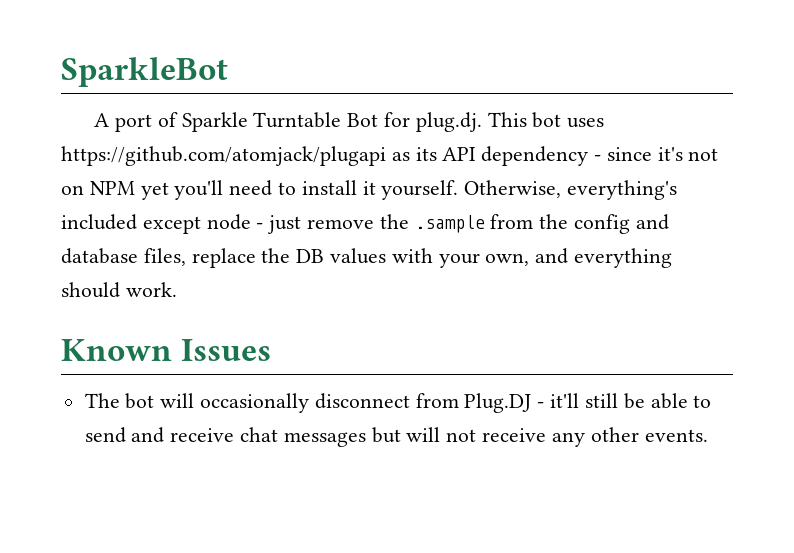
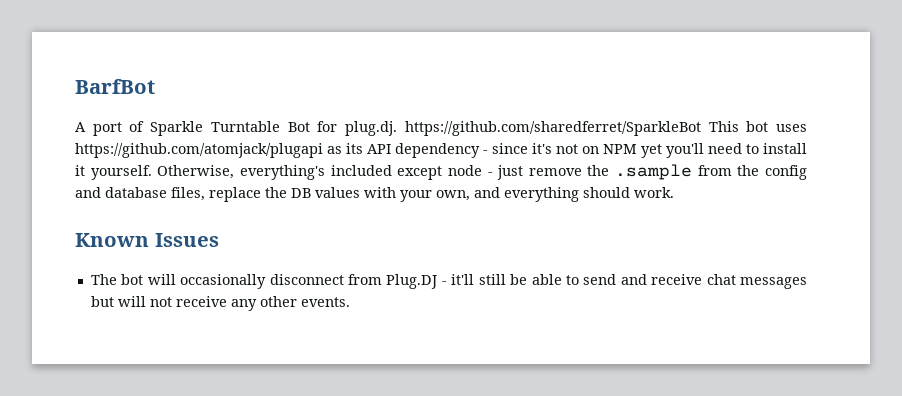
- SparkleBot
+ BarfBot
- A port of Sparkle Turntable Bot for plug.dj. This bot uses https://github.com/atomjack/plugapi as its API dependency - since it's not on NPM yet you'll need to install it yourself.
+ A port of Sparkle Turntable Bot for plug.dj. https://github.com/sharedferret/SparkleBot This bot uses https://github.com/atomjack/plugapi as its API dependency - since it's not on NPM yet you'll need to install it yourself.

